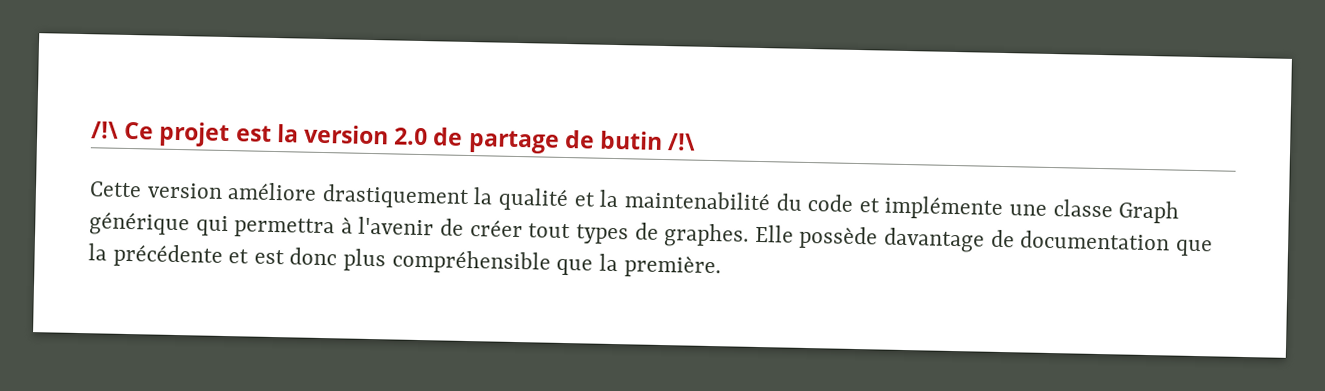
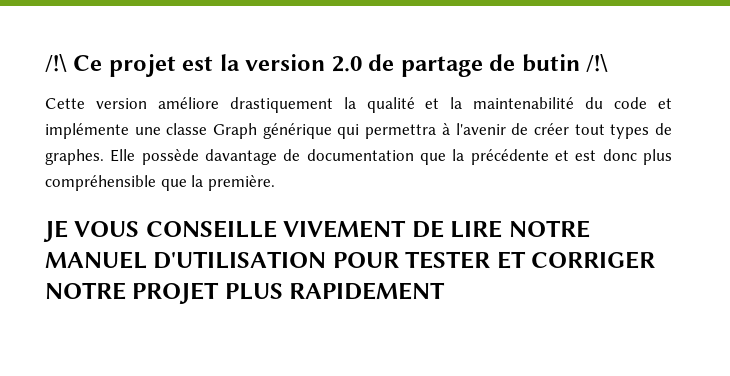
+ JE VOUS CONSEILLE VIVEMENT DE LIRE NOTRE MANUEL D'UTILISATION POUR TESTER ET CORRIGER NOTRE PROJET PLUS RAPIDEMENT

